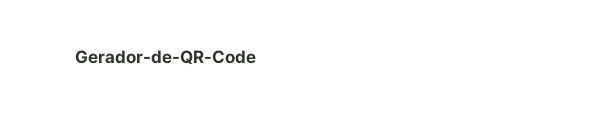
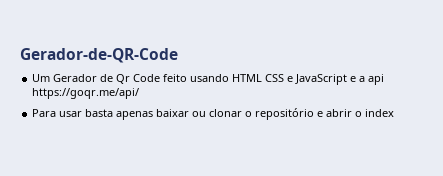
+ Um Gerador de Qr Code feito usando HTML CSS e JavaScript e a api https://goqr.me/api/
+ Para usar basta apenas baixar ou clonar o repositório e abrir o index

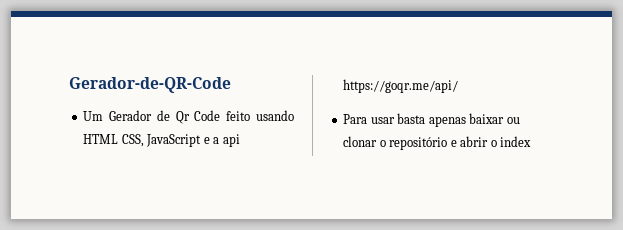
- Um Gerador de Qr Code feito usando HTML CSS e JavaScript e a api https://goqr.me/api/
+ Um Gerador de Qr Code feito usando HTML CSS, JavaScript e a api https://goqr.me/api/

